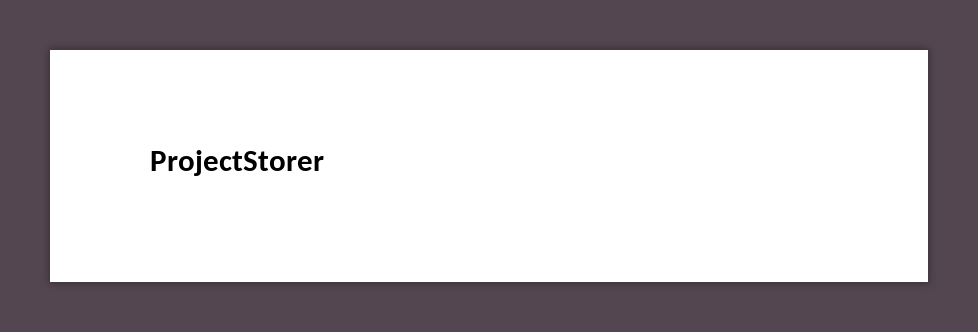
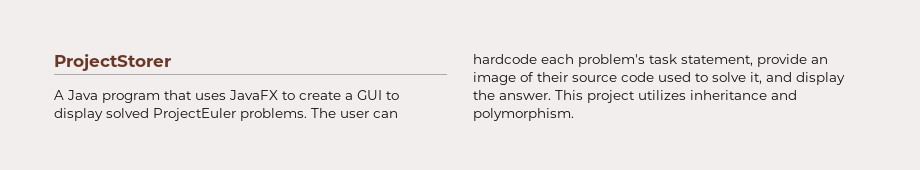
+ A Java program that uses JavaFX to create a GUI to display solved ProjectEuler problems. The user can hardcode each problem's task statement, provide an image of their source code used to solve it, and display the answer. This project utilizes inheritance and polymorphism.

